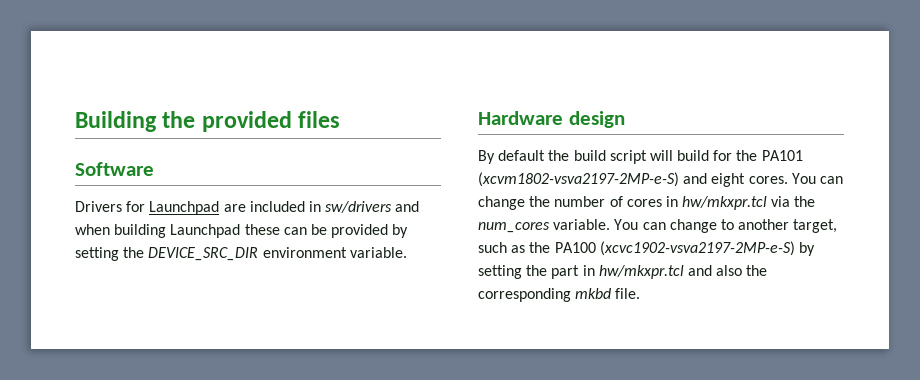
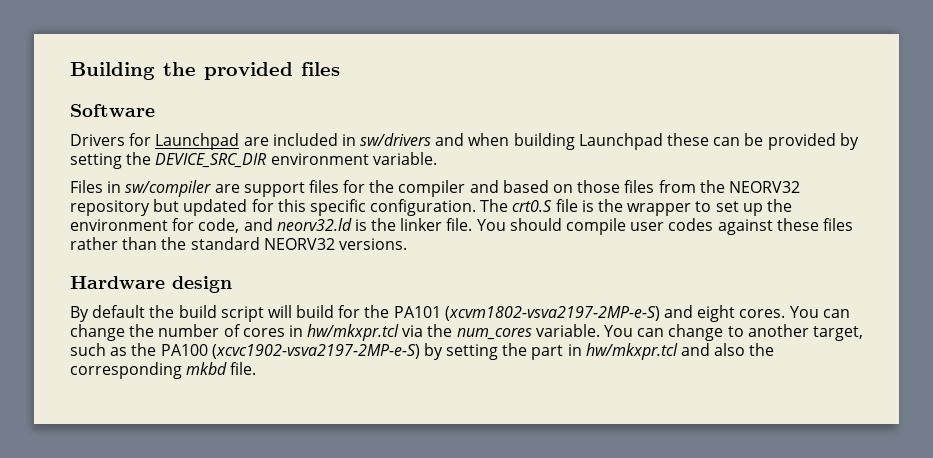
+ Files in sw/compiler are support files for the compiler and based on those files from the NEORV32 repository but updated for this specific configuration. The crt0.S file is the wrapper to set up the environment for code, and neorv32.ld is the linker file. You should compile user codes against these files rather than the standard NEORV32 versions.

